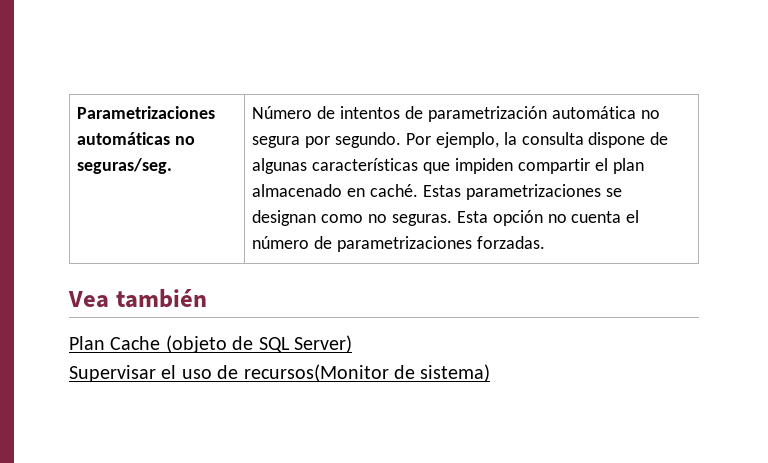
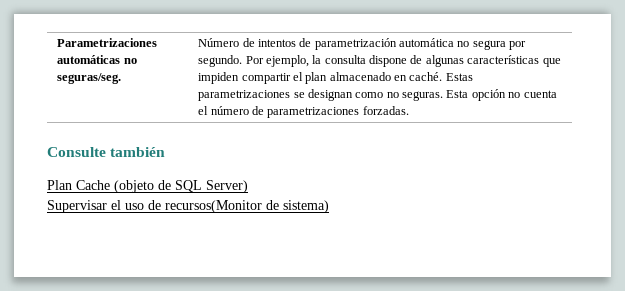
- Vea también
+ Consulte también

